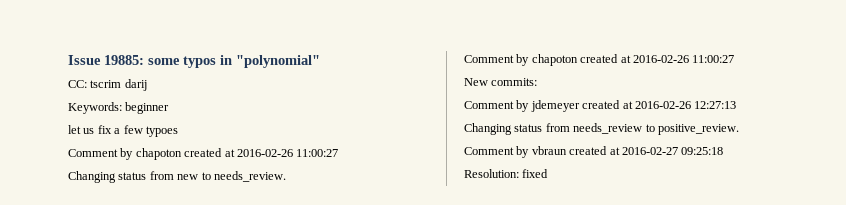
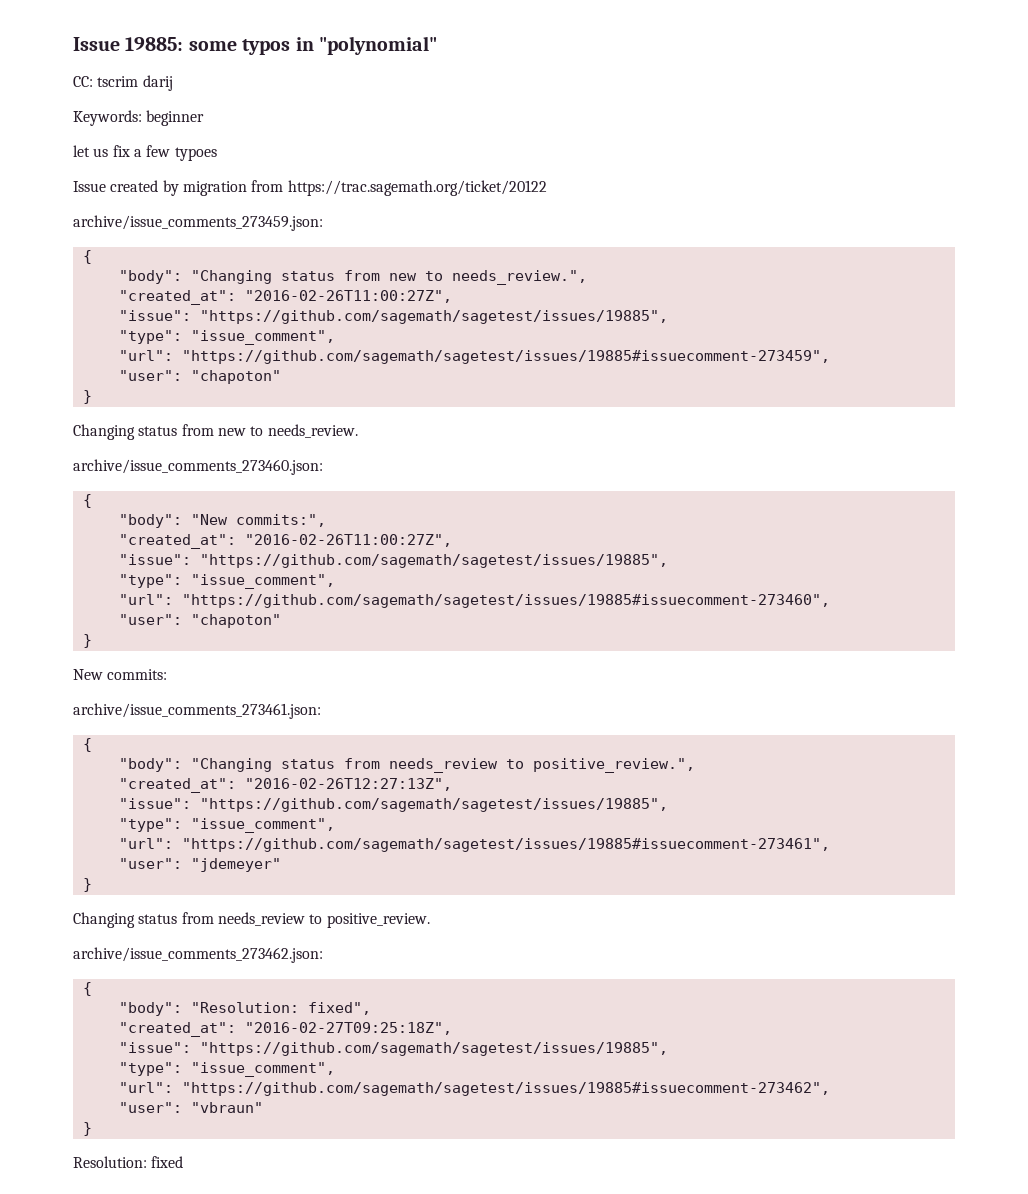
  let us fix a few typoes
- Comment by chapoton created at 2016-02-26 11:00:27
+ Issue created by migration from https://trac.sagemath.org/ticket/20122
+ archive/issue_comments_273459.json:
+ {
+ "body": "Changing status from new to needs_review.",
+ "created_at": "2016-02-26T11:00:27Z",
+ "issue": "https://github.com/sagemath/sagetest/issues/19885",
+ "type": "issue_comment",
+ "url": "https://github.com/sagemath/sagetest/issues/19885#issuecomment-273459",
+ "user": "chapoton"
+ }
  Changing status from new to needs_review.
- Comment by chapoton created at 2016-02-26 11:00:27
+ archive/issue_comments_273460.json:
+ {
+ "body": "New commits:",
+ "created_at": "2016-02-26T11:00:27Z",
+ "issue": "https://github.com/sagemath/sagetest/issues/19885",
+ "type": "issue_comment",
+ "url": "https://github.com/sagemath/sagetest/issues/19885#issuecomment-273460",
+ "user": "chapoton"
+ }
  New commits:
- Comment by jdemeyer created at 2016-02-26 12:27:13
+ archive/issue_comments_273461.json:
+ {
+ "body": "Changing status from needs_review to positive_review.",
+ "created_at": "2016-02-26T12:27:13Z",
+ "issue": "https://github.com/sagemath/sagetest/issues/19885",
+ "type": "issue_comment",
+ "url": "https://github.com/sagemath/sagetest/issues/19885#issuecomment-273461",
+ "user": "jdemeyer"
+ }
- Comment by vbraun created at 2016-02-27 09:25:18
+ archive/issue_comments_273462.json:
+ {
+ "body": "Resolution: fixed",
+ "created_at": "2016-02-27T09:25:18Z",
+ "issue": "https://github.com/sagemath/sagetest/issues/19885",
+ "type": "issue_comment",
+ "url": "https://github.com/sagemath/sagetest/issues/19885#issuecomment-273462",
+ "user": "vbraun"
+ }

